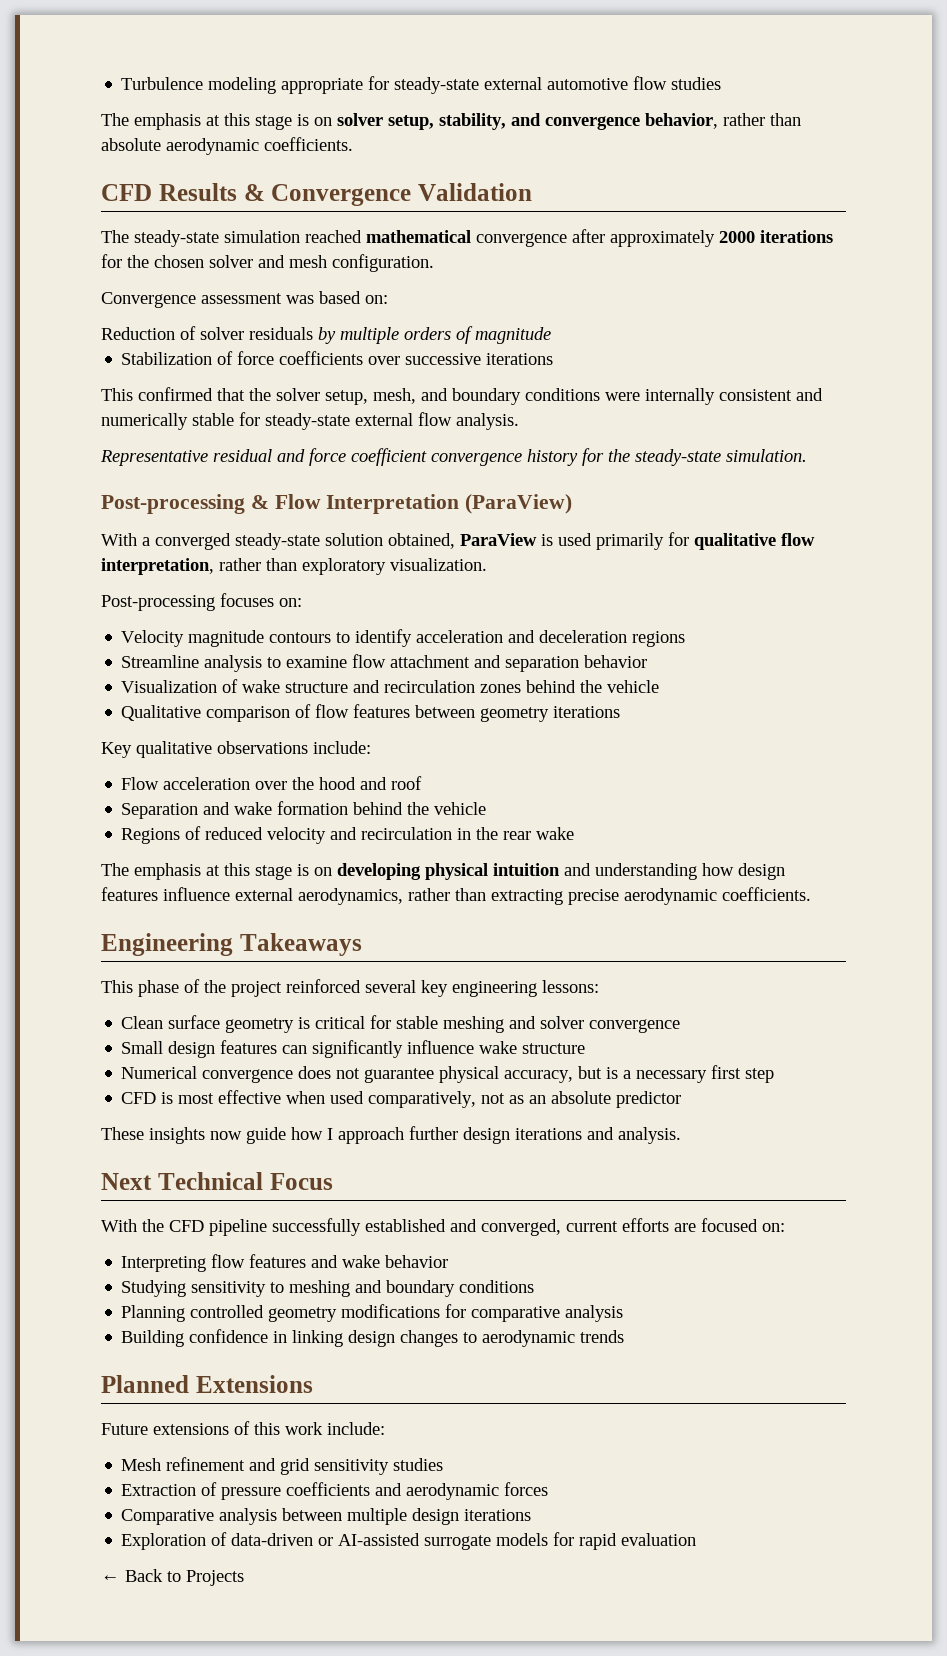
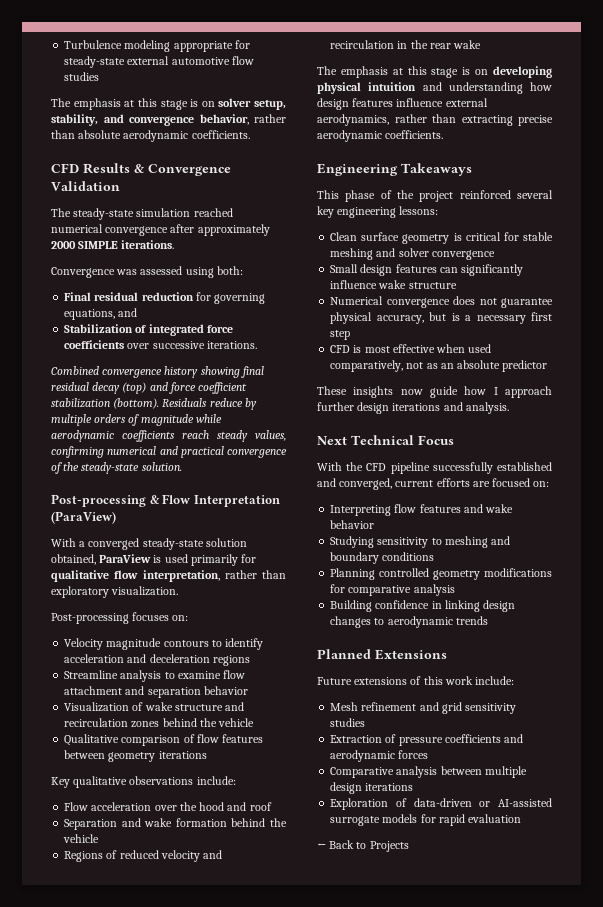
- The steady-state simulation reached mathematical convergence after approximately 2000 iterations for the chosen solver and mesh configuration.
- Convergence assessment was based on:
- Reduction of solver residuals by multiple orders of magnitude
- Stabilization of force coefficients over successive iterations
- This confirmed that the solver setup, mesh, and boundary conditions were internally consistent and numerically stable for steady-state external flow analysis.
- Representative residual and force coefficient convergence history for the steady-state simulation.
+ The steady-state simulation reached numerical convergence after approximately 2000 SIMPLE iterations.
+ Convergence was assessed using both:
+ Final residual reduction for governing equations, and
+ Stabilization of integrated force coefficients over successive iterations.
+ Combined convergence history showing final residual decay (top) and force coefficient stabilization (bottom). Residuals reduce by multiple orders of magnitude while aerodynamic coefficients reach steady values, confirming numerical and practical convergence of the steady-state solution.

